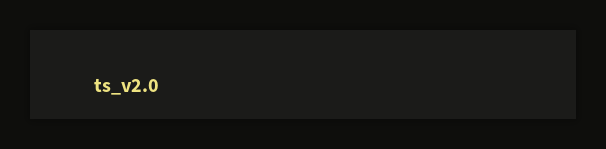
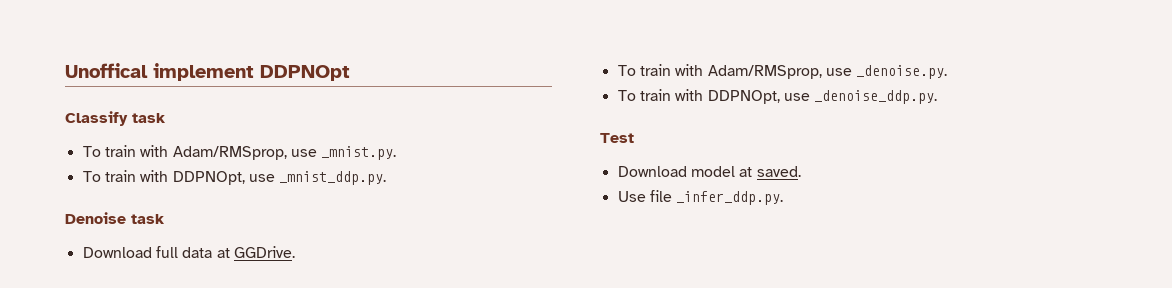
- ts_v2.0
+ Unoffical implement DDPNOpt
+ Classify task
+ To train with Adam/RMSprop, use _mnist.py.
+ To train with DDPNOpt, use _mnist_ddp.py.
+ Denoise task
+ Download full data at GGDrive.
+ To train with Adam/RMSprop, use _denoise.py.
+ To train with DDPNOpt, use _denoise_ddp.py.
+ Test
+ Download model at saved.
+ Use file _infer_ddp.py.

